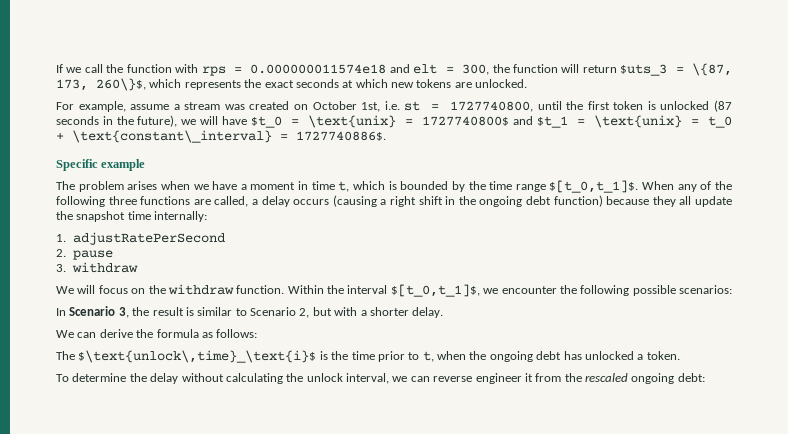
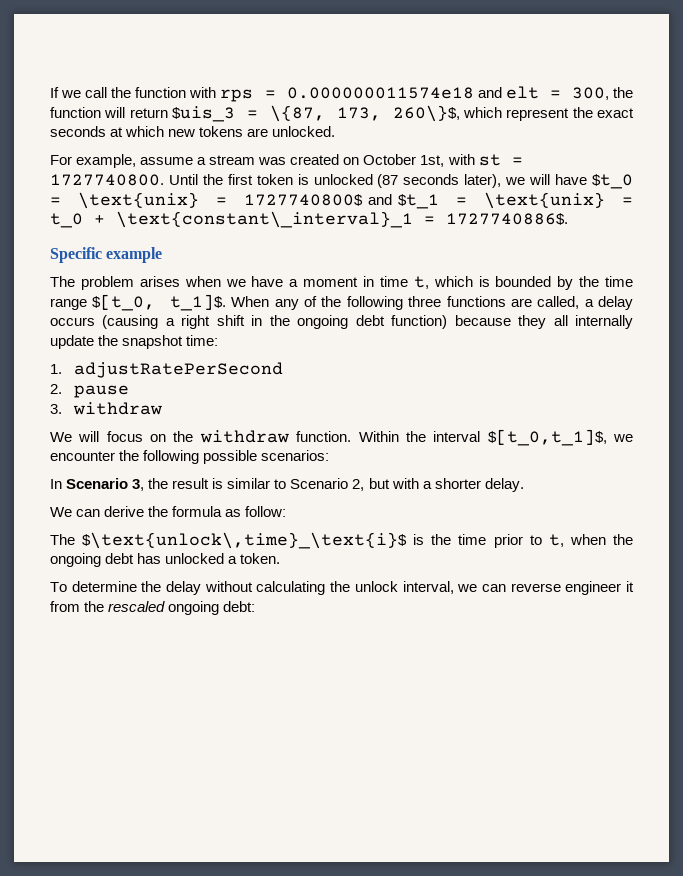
- If we call the function with rps = 0.000000011574e18 and elt = 300, the function will return $uts_3 = \{87, 173, 260\}$, which represents the exact seconds at which new tokens are unlocked.
+ If we call the function with rps = 0.000000011574e18 and elt = 300, the function will return $uis_3 = \{87, 173, 260\}$, which represent the exact seconds at which new tokens are unlocked.
- For example, assume a stream was created on October 1st, i.e. st = 1727740800, until the first token is unlocked (87 seconds in the future), we will have $t_0 = \text{unix} = 1727740800$ and $t_1 = \text{unix} = t_0 + \text{constant\_interval} = 1727740886$.
+ For example, assume a stream was created on October 1st, with st = 1727740800. Until the first token is unlocked (87 seconds later), we will have $t_0 = \text{unix} = 1727740800$ and $t_1 = \text{unix} = t_0 + \text{constant\_interval}_1 = 1727740886$.
- The problem arises when we have a moment in time t, which is bounded by the time range $[t_0,t_1]$.
+ The problem arises when we have a moment in time t, which is bounded by the time range $[t_0, t_1]$.
- When any of the following three functions are called, a delay occurs (causing a right shift in the ongoing debt function) because they all update the snapshot time internally:
+ When any of the following three functions are called, a delay occurs (causing a right shift in the ongoing debt function) because they all internally update the snapshot time:
- We can derive the formula as follows:
+ We can derive the formula as follow:

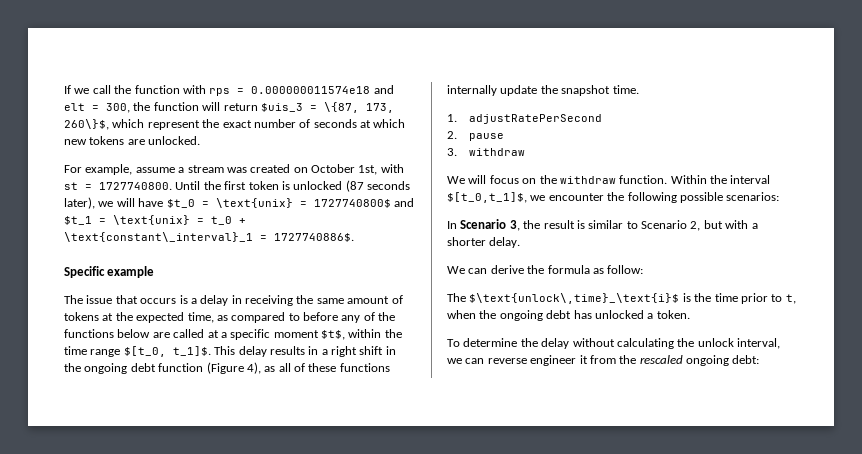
- If we call the function with rps = 0.000000011574e18 and elt = 300, the function will return $uis_3 = \{87, 173, 260\}$, which represent the exact seconds at which new tokens are unlocked.
+ If we call the function with rps = 0.000000011574e18 and elt = 300, the function will return $uis_3 = \{87, 173, 260\}$, which represent the exact number of seconds at which new tokens are unlocked.
- The problem arises when we have a moment in time t, which is bounded by the time range $[t_0, t_1]$.
+ The issue that occurs is a delay in receiving the same amount of tokens at the expected time, as compared to before any of the functions below are called at a specific moment $t$, within the time range $[t_0, t_1]$.
- When any of the following three functions are called, a delay occurs (causing a right shift in the ongoing debt function) because they all internally update the snapshot time:
+ This delay results in a right shift in the ongoing debt function (Figure 4), as all of these functions internally update the snapshot time.

